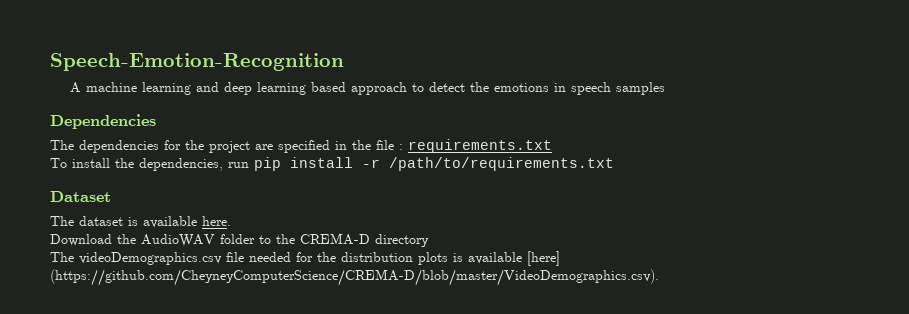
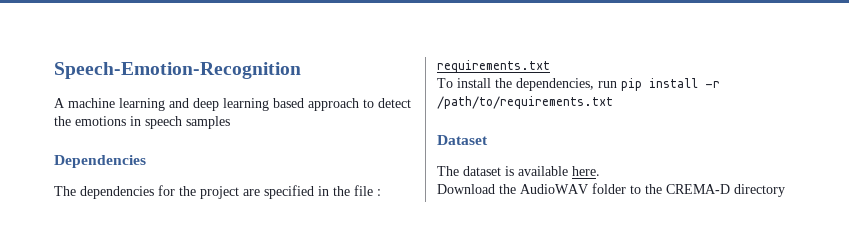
- The videoDemographics.csv file needed for the distribution plots is available [here] (https://github.com/CheyneyComputerScience/CREMA-D/blob/master/VideoDemographics.csv).

